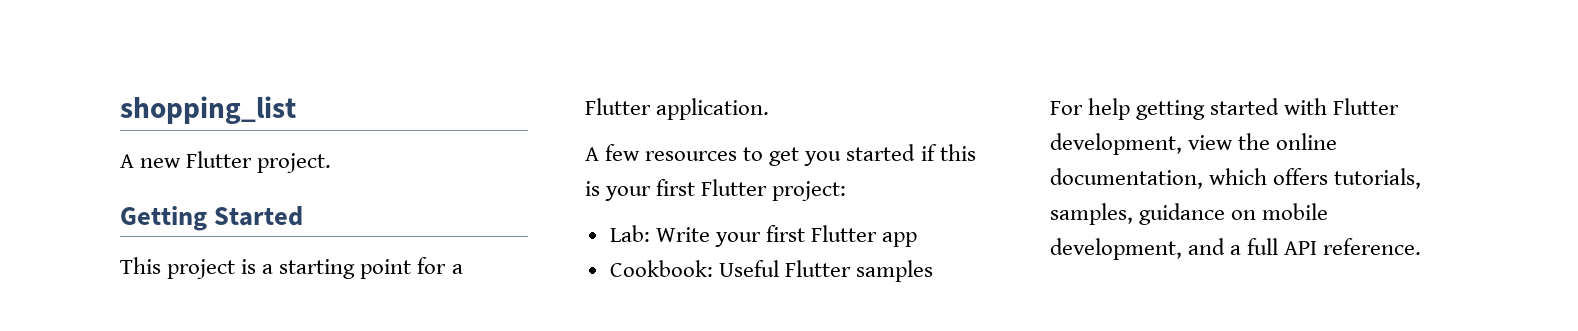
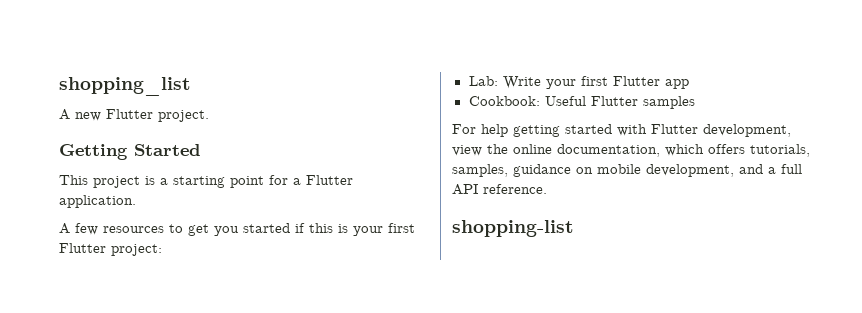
+ shopping-list

